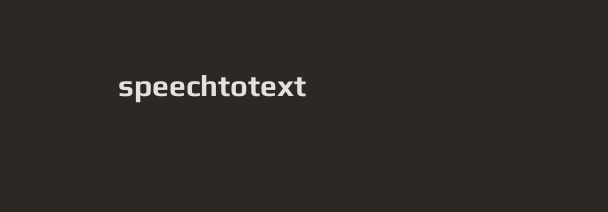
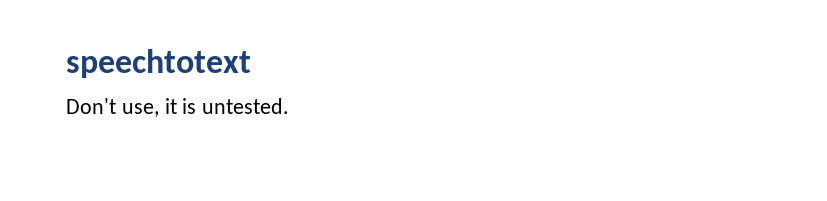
+ Don't use, it is untested.

